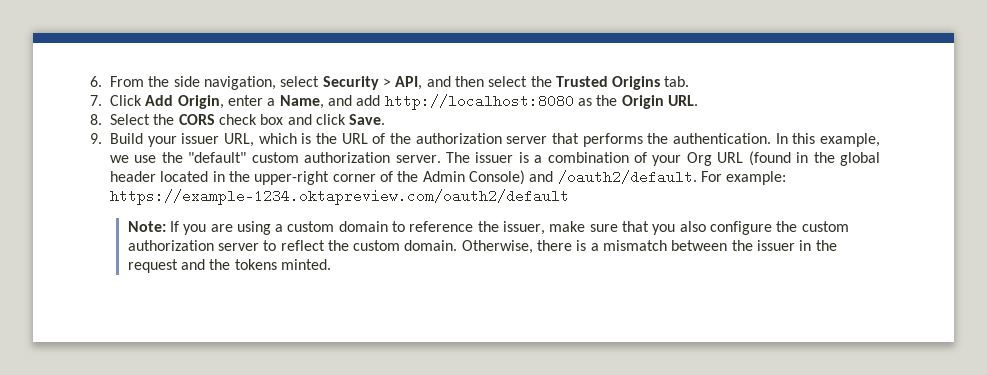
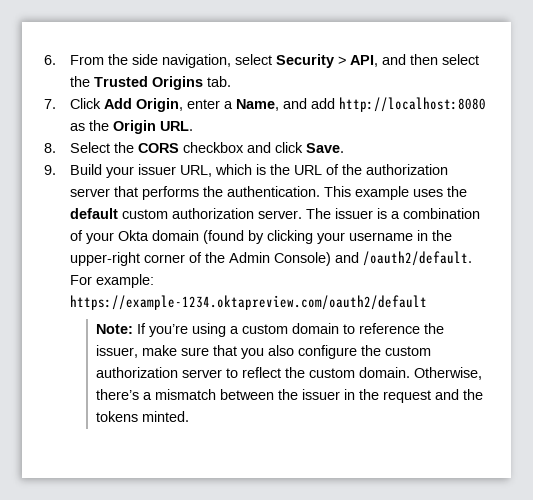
- 8. Select the CORS check box and click Save.
+ 8. Select the CORS checkbox and click Save.
- In this example, we use the "default" custom authorization server.
+ This example uses the default custom authorization server.
- The issuer is a combination of your Org URL (found in the global header located in the upper-right corner of the Admin Console) and /oauth2/default.
+ The issuer is a combination of your Okta domain (found by clicking your username in the upper-right corner of the Admin Console) and /oauth2/default.
- Note: If you are using a custom domain to reference the issuer, make sure that you also configure the custom authorization server to reflect the custom domain.
+ Note: If you’re using a custom domain to reference the issuer, make sure that you also configure the custom authorization server to reflect the custom domain.
- Otherwise, there is a mismatch between the issuer in the request and the tokens minted.
+ Otherwise, there’s a mismatch between the issuer in the request and the tokens minted.

